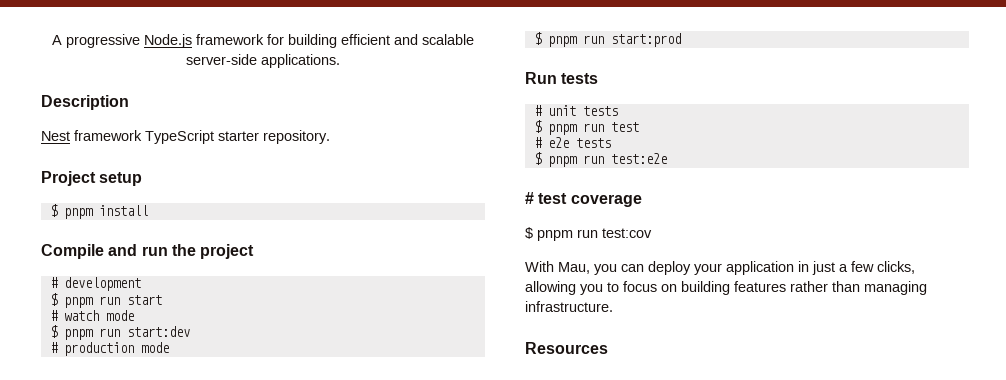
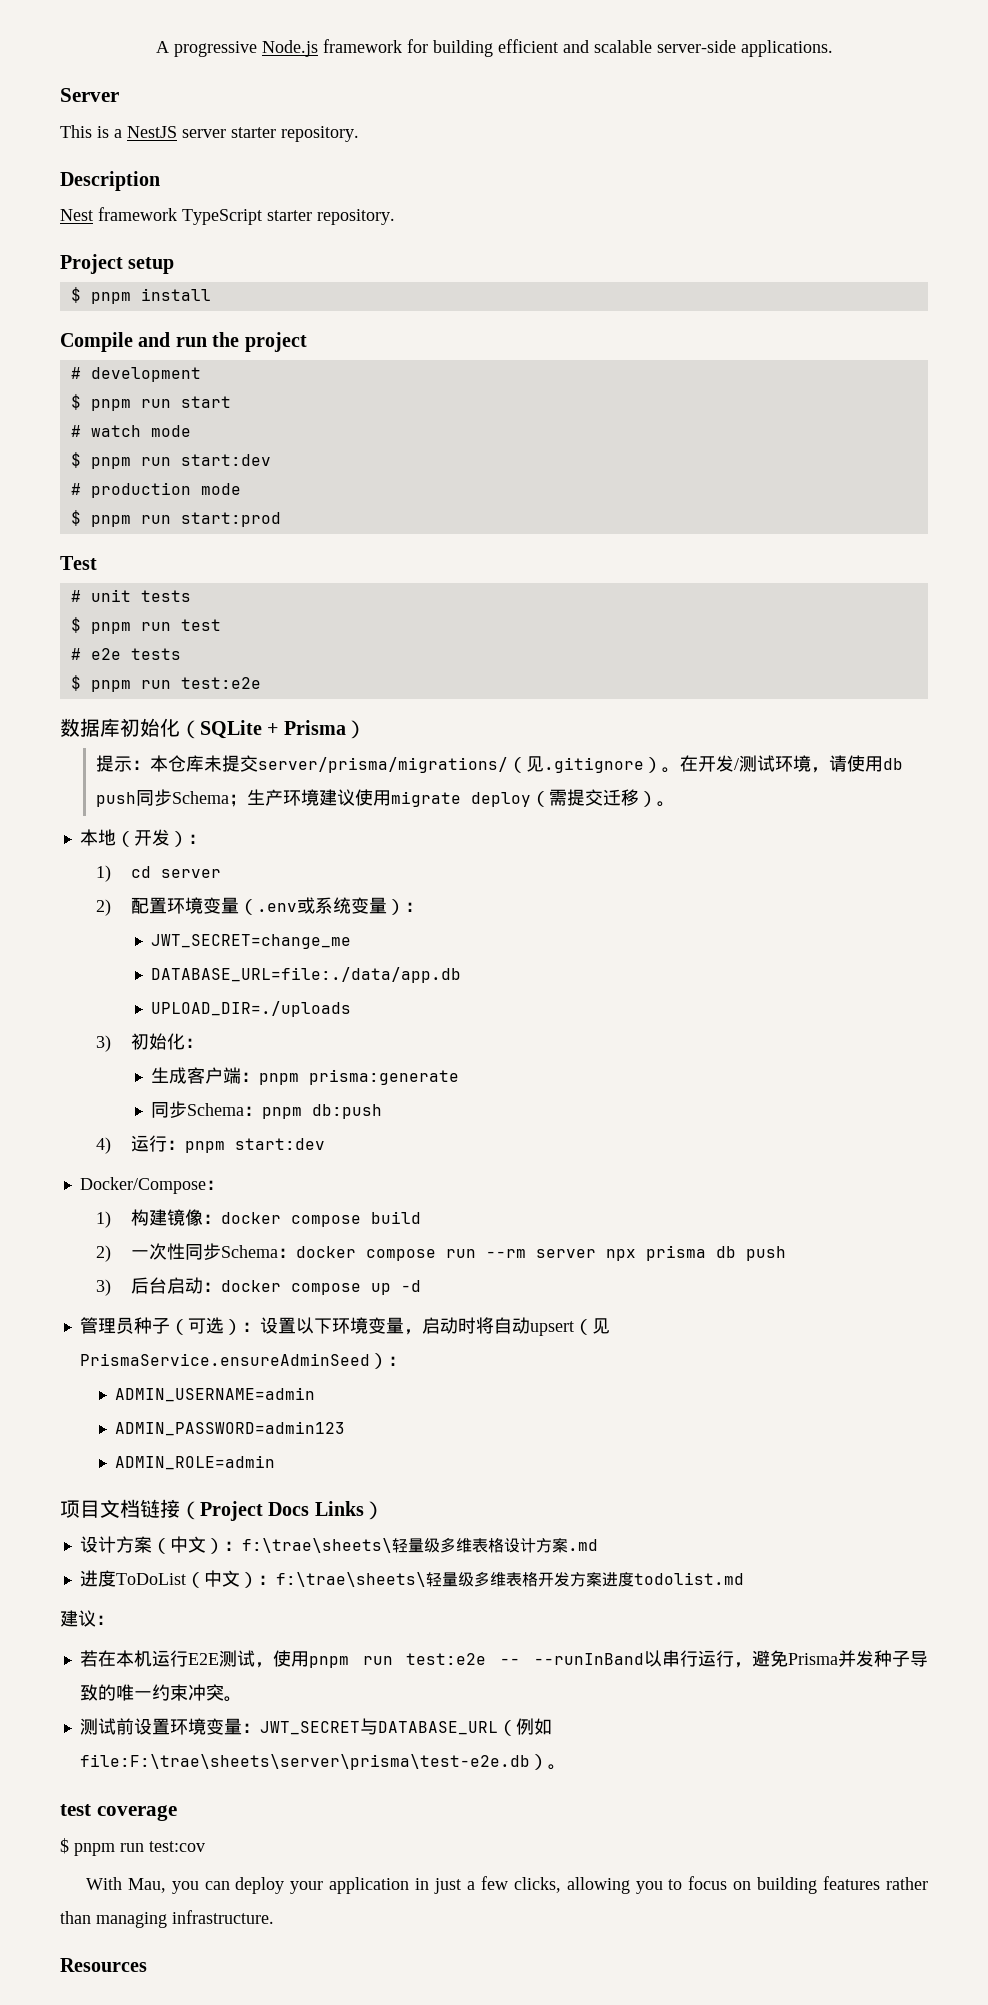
+ Server
+ This is a NestJS server starter repository.
- Run tests
+ Test
- # test coverage
+ 数据库初始化（SQLite + Prisma）
+ 提示：本仓库未提交server/prisma/migrations/（见.gitignore）。在开发/测试环境，请使用db push同步Schema；生产环境建议使用migrate deploy（需提交迁移）。
+ 本地（开发）：
+ 1) cd server
+ 2)配置环境变量（.env或系统变量）：
+ JWT_SECRET=change_me
+ DATABASE_URL=file:./data/app.db
+ UPLOAD_DIR=./uploads
+ 3)初始化：
+ 生成客户端：pnpm prisma:generate
+ 同步Schema：pnpm db:push
+ 4)运行：pnpm start:dev
+ Docker/Compose：
+ 1)构建镜像：docker compose build
+ 2)一次性同步Schema：docker compose run --rm server npx prisma db push
+ 3)后台启动：docker compose up -d
+ 管理员种子（可选）：设置以下环境变量，启动时将自动upsert（见PrismaService.ensureAdminSeed）：
+ ADMIN_USERNAME=admin
+ ADMIN_PASSWORD=admin123
+ ADMIN_ROLE=admin
+ 项目文档链接（Project Docs Links）
+ 设计方案（中文）：f:\trae\sheets\轻量级多维表格设计方案.md
+ 进度ToDoList（中文）：f:\trae\sheets\轻量级多维表格开发方案进度todolist.md
+ 建议：
+ 若在本机运行E2E测试，使用pnpm run test:e2e -- --runInBand以串行运行，避免Prisma并发种子导致的唯一约束冲突。
+ 测试前设置环境变量：JWT_SECRET与DATABASE_URL（例如file:F:\trae\sheets\server\prisma\test-e2e.db）。
+ test coverage

